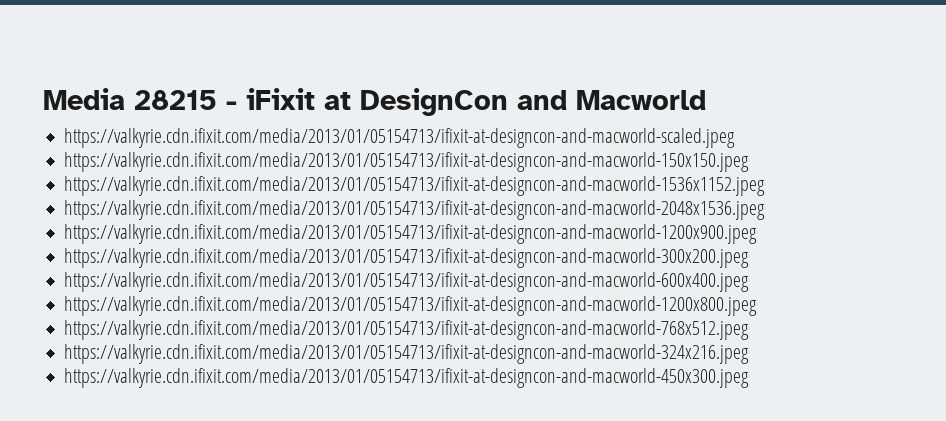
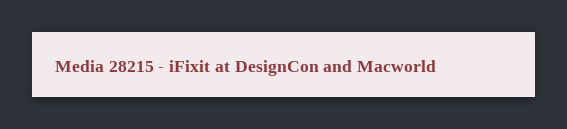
- https://valkyrie.cdn.ifixit.com/media/2013/01/05154713/ifixit-at-designcon-and-macworld-scaled.jpeg
- https://valkyrie.cdn.ifixit.com/media/2013/01/05154713/ifixit-at-designcon-and-macworld-150x150.jpeg
- https://valkyrie.cdn.ifixit.com/media/2013/01/05154713/ifixit-at-designcon-and-macworld-1536x1152.jpeg
- https://valkyrie.cdn.ifixit.com/media/2013/01/05154713/ifixit-at-designcon-and-macworld-2048x1536.jpeg
- https://valkyrie.cdn.ifixit.com/media/2013/01/05154713/ifixit-at-designcon-and-macworld-1200x900.jpeg
- https://valkyrie.cdn.ifixit.com/media/2013/01/05154713/ifixit-at-designcon-and-macworld-300x200.jpeg
- https://valkyrie.cdn.ifixit.com/media/2013/01/05154713/ifixit-at-designcon-and-macworld-600x400.jpeg
- https://valkyrie.cdn.ifixit.com/media/2013/01/05154713/ifixit-at-designcon-and-macworld-1200x800.jpeg
- https://valkyrie.cdn.ifixit.com/media/2013/01/05154713/ifixit-at-designcon-and-macworld-768x512.jpeg
- https://valkyrie.cdn.ifixit.com/media/2013/01/05154713/ifixit-at-designcon-and-macworld-324x216.jpeg
- https://valkyrie.cdn.ifixit.com/media/2013/01/05154713/ifixit-at-designcon-and-macworld-450x300.jpeg

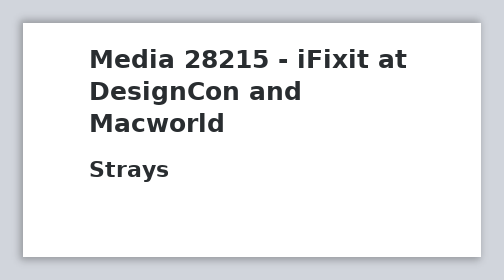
+ Strays

